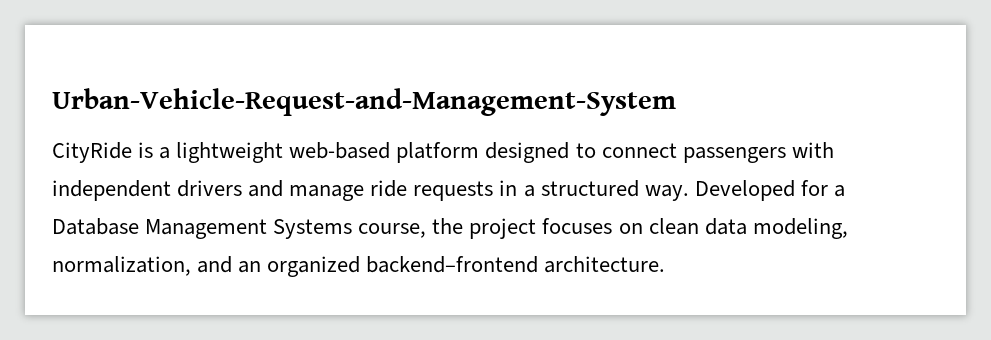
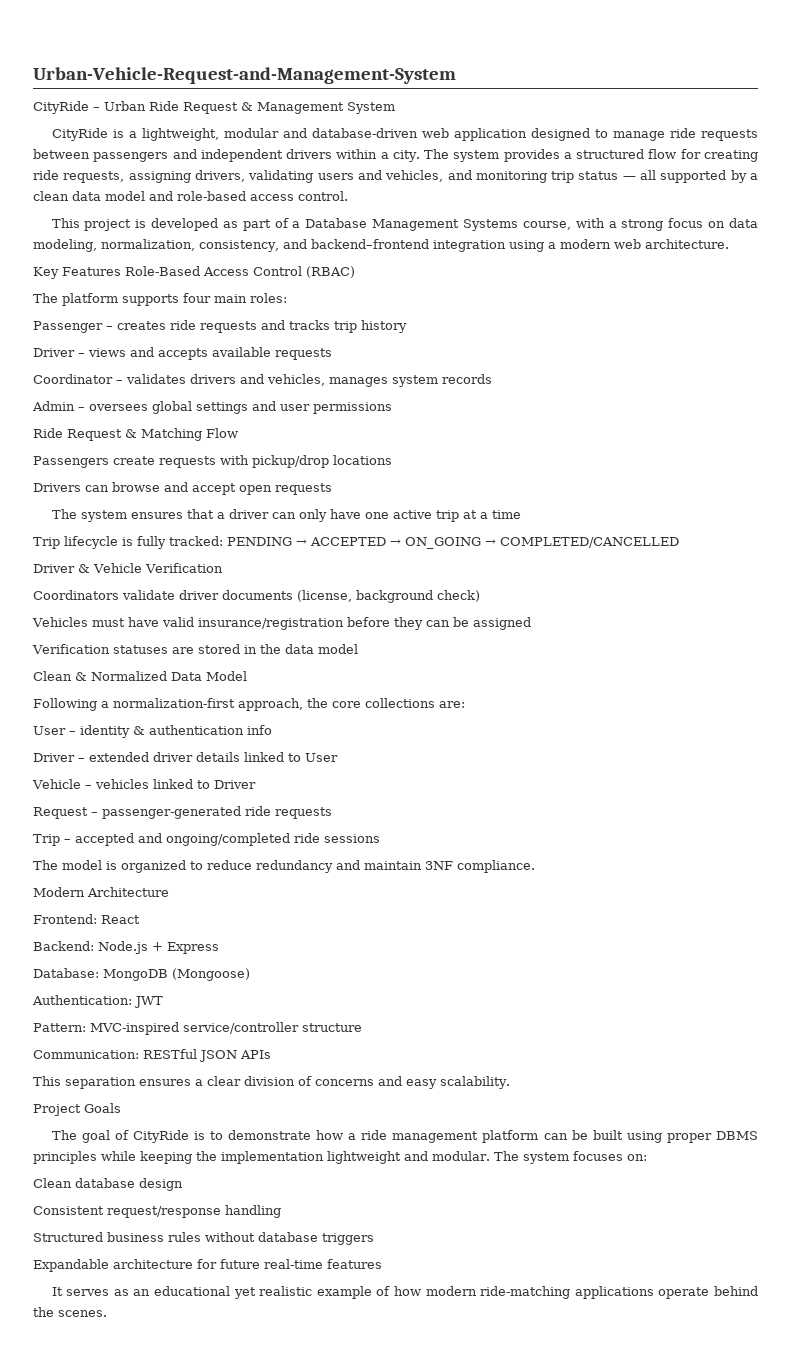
- CityRide is a lightweight web-based platform designed to connect passengers with independent drivers and manage ride requests in a structured way. Developed for a Database Management Systems course, the project focuses on clean data modeling, normalization, and an organized backend–frontend architecture.
+ CityRide – Urban Ride Request & Management System
+ CityRide is a lightweight, modular and database-driven web application designed to manage ride requests between passengers and independent drivers within a city. The system provides a structured flow for creating ride requests, assigning drivers, validating users and vehicles, and monitoring trip status — all supported by a clean data model and role-based access control.
+ This project is developed as part of a Database Management Systems course, with a strong focus on data modeling, normalization, consistency, and backend–frontend integration using a modern web architecture.
+ Key Features Role-Based Access Control (RBAC)
+ The platform supports four main roles:
+ Passenger – creates ride requests and tracks trip history
+ Driver – views and accepts available requests
+ Coordinator – validates drivers and vehicles, manages system records
+ Admin – oversees global settings and user permissions
+ Ride Request & Matching Flow
+ Passengers create requests with pickup/drop locations
+ Drivers can browse and accept open requests
+ The system ensures that a driver can only have one active trip at a time
+ Trip lifecycle is fully tracked: PENDING → ACCEPTED → ON_GOING → COMPLETED/CANCELLED
+ Driver & Vehicle Verification
+ Coordinators validate driver documents (license, background check)
+ Vehicles must have valid insurance/registration before they can be assigned
+ Verification statuses are stored in the data model
+ Clean & Normalized Data Model
+ Following a normalization-first approach, the core collections are:
+ User – identity & authentication info
+ Driver – extended driver details linked to User
+ Vehicle – vehicles linked to Driver
+ Request – passenger-generated ride requests
+ Trip – accepted and ongoing/completed ride sessions
+ The model is organized to reduce redundancy and maintain 3NF compliance.
+ Modern Architecture
+ Frontend: React
+ Backend: Node.js + Express
+ Database: MongoDB (Mongoose)
+ Authentication: JWT
+ Pattern: MVC-inspired service/controller structure
+ Communication: RESTful JSON APIs
+ This separation ensures a clear division of concerns and easy scalability.
+ Project Goals
+ The goal of CityRide is to demonstrate how a ride management platform can be built using proper DBMS principles while keeping the implementation lightweight and modular. The system focuses on:
+ Clean database design
+ Consistent request/response handling
+ Structured business rules without database triggers
+ Expandable architecture for future real-time features
+ It serves as an educational yet realistic example of how modern ride-matching applications operate behind the scenes.

